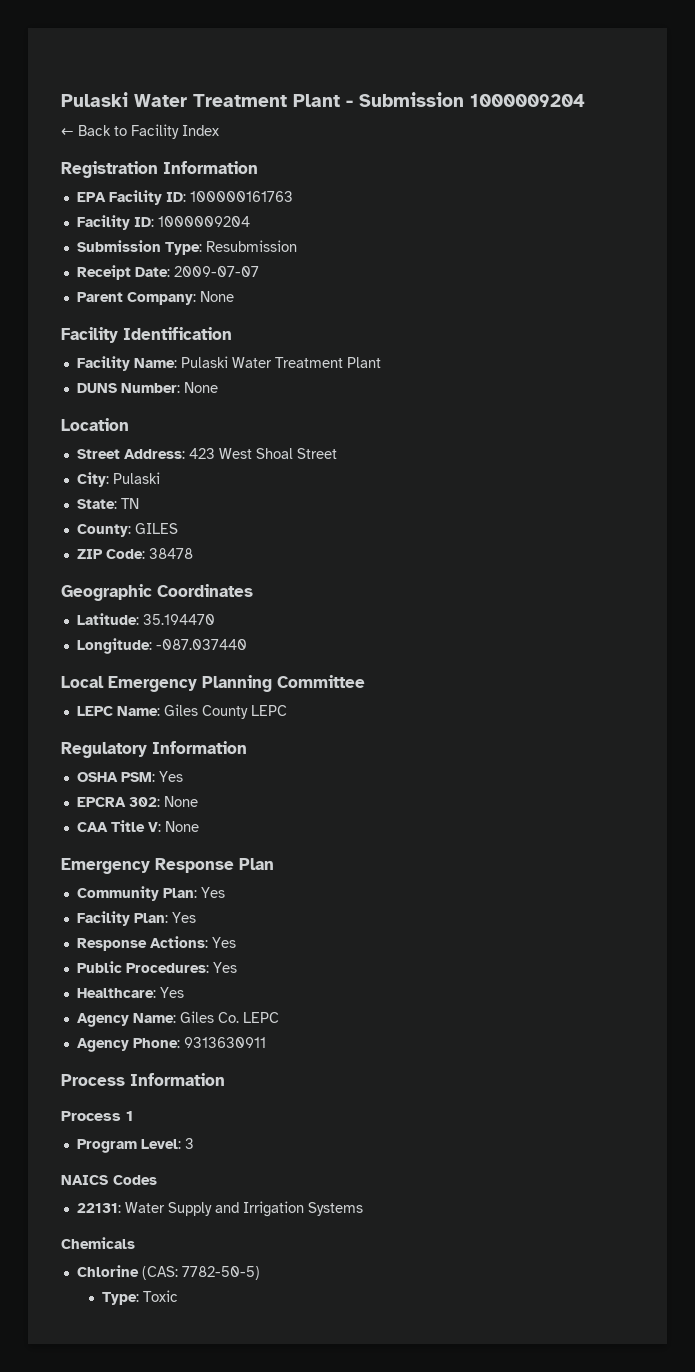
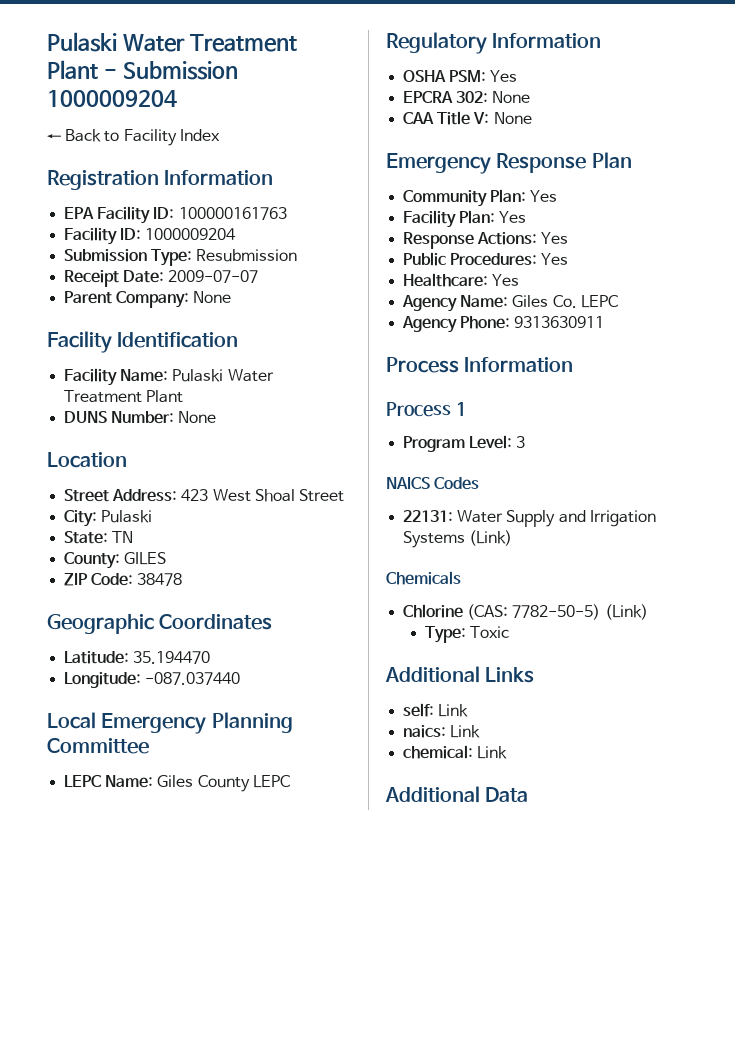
- 22131: Water Supply and Irrigation Systems
+ 22131: Water Supply and Irrigation Systems (Link)
- Chlorine (CAS: 7782-50-5)
+ Chlorine (CAS: 7782-50-5) (Link)
+ Additional Links
+ self: Link
+ naics: Link
+ chemical: Link
+ Additional Data

